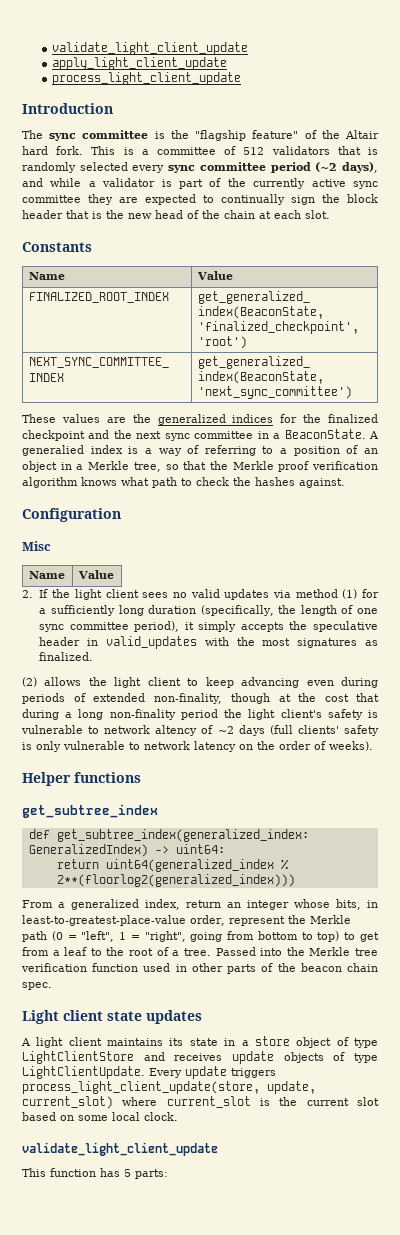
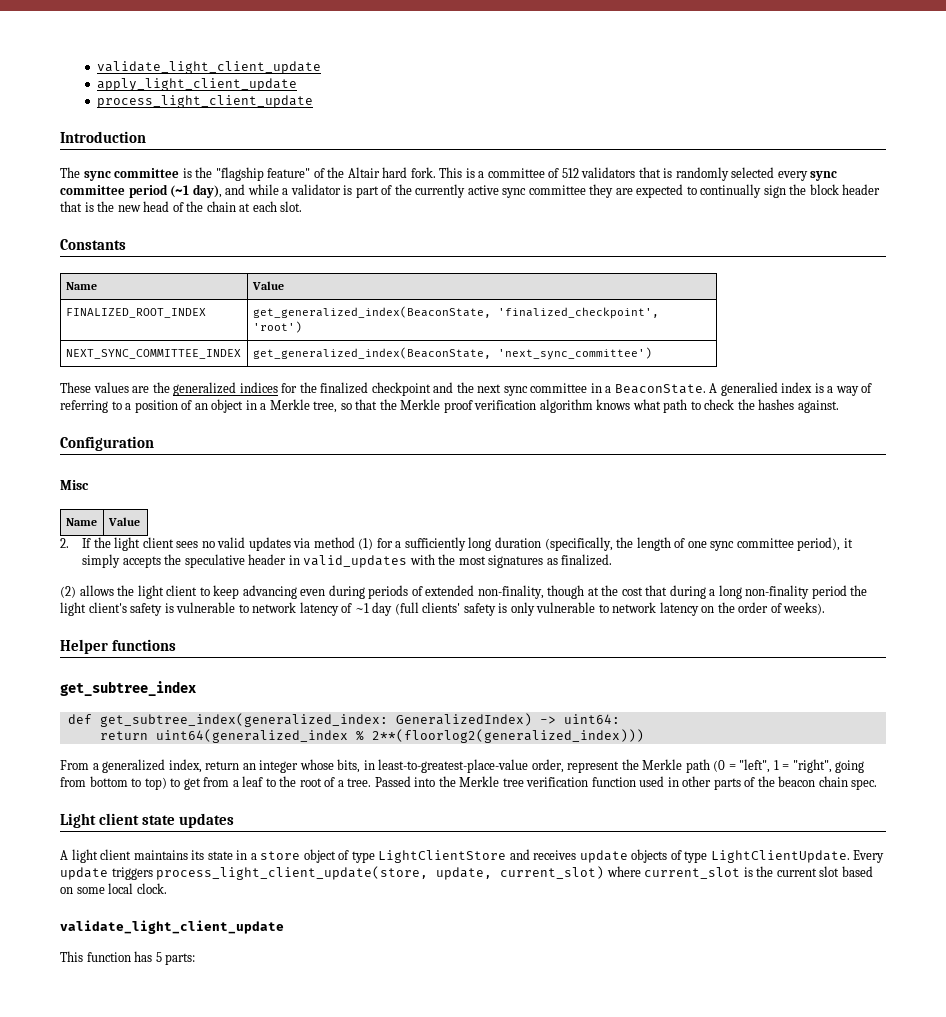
- This is a committee of 512 validators that is randomly selected every sync committee period (~2 days), and while a validator is part of the currently active sync committee they are expected to continually sign the block header that is the new head of the chain at each slot.
+ This is a committee of 512 validators that is randomly selected every sync committee period (~1 day), and while a validator is part of the currently active sync committee they are expected to continually sign the block header that is the new head of the chain at each slot.
- (2) allows the light client to keep advancing even during periods of extended non-finality, though at the cost that during a long non-finality period the light client's safety is vulnerable to network altency of ~2 days (full clients' safety is only vulnerable to network latency on the order of weeks).
+ (2) allows the light client to keep advancing even during periods of extended non-finality, though at the cost that during a long non-finality period the light client's safety is vulnerable to network latency of ~1 day (full clients' safety is only vulnerable to network latency on the order of weeks).

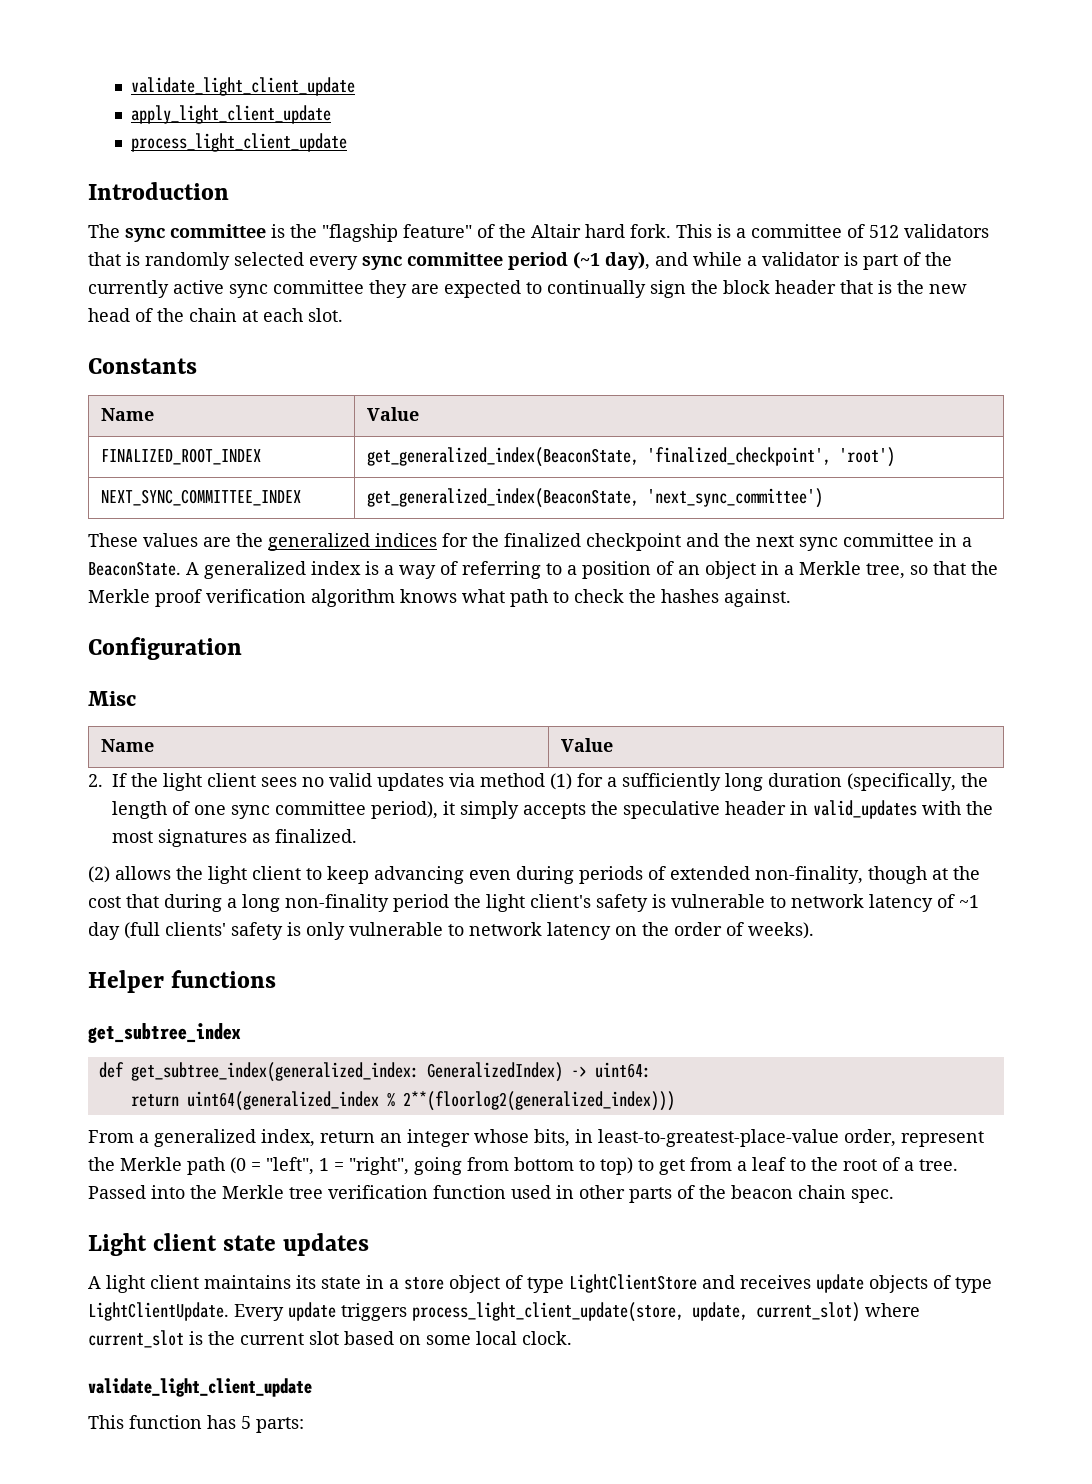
- A generalied index is a way of referring to a position of an object in a Merkle tree, so that the Merkle proof verification algorithm knows what path to check the hashes against.
+ A generalized index is a way of referring to a position of an object in a Merkle tree, so that the Merkle proof verification algorithm knows what path to check the hashes against.

